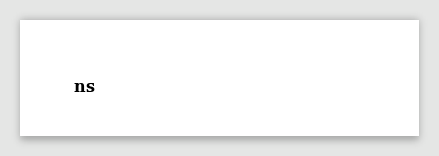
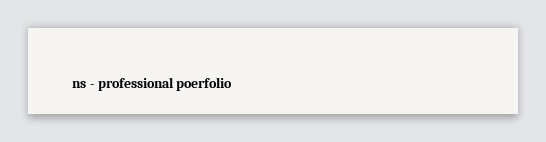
- ns
+ ns - professional poerfolio

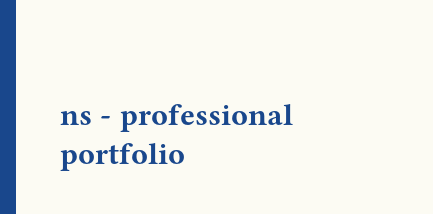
- ns - professional poerfolio
+ ns - professional portfolio

